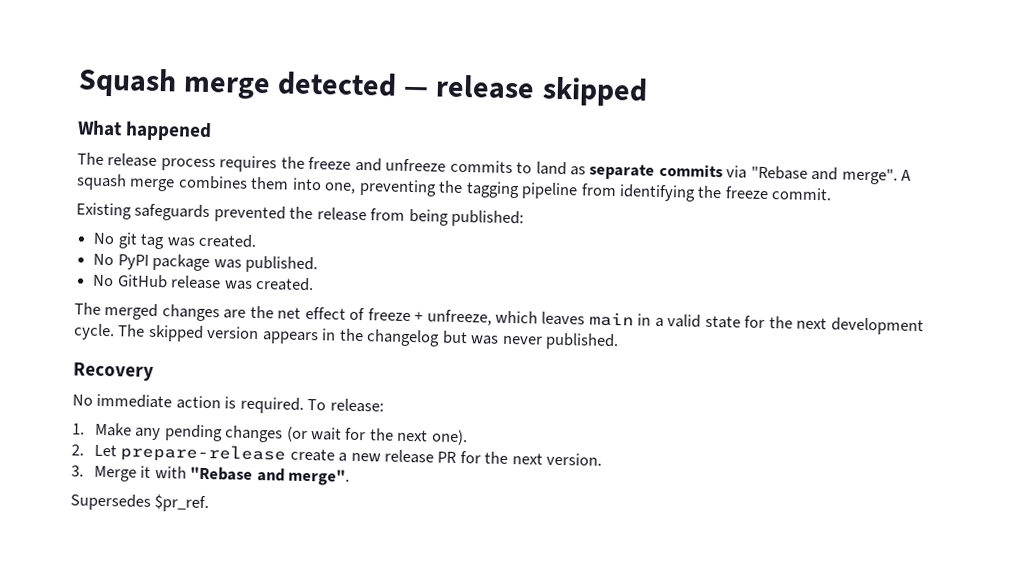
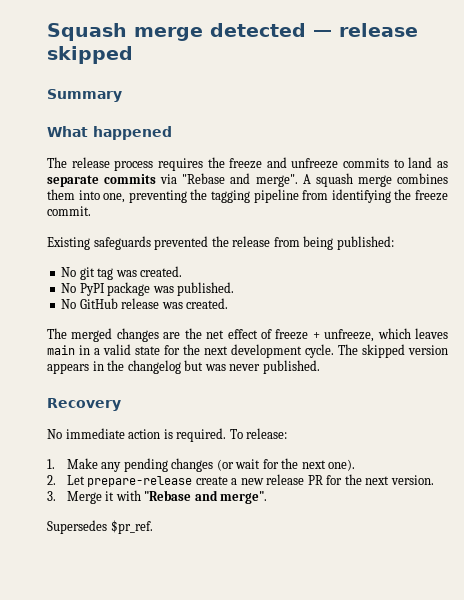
+ Summary

